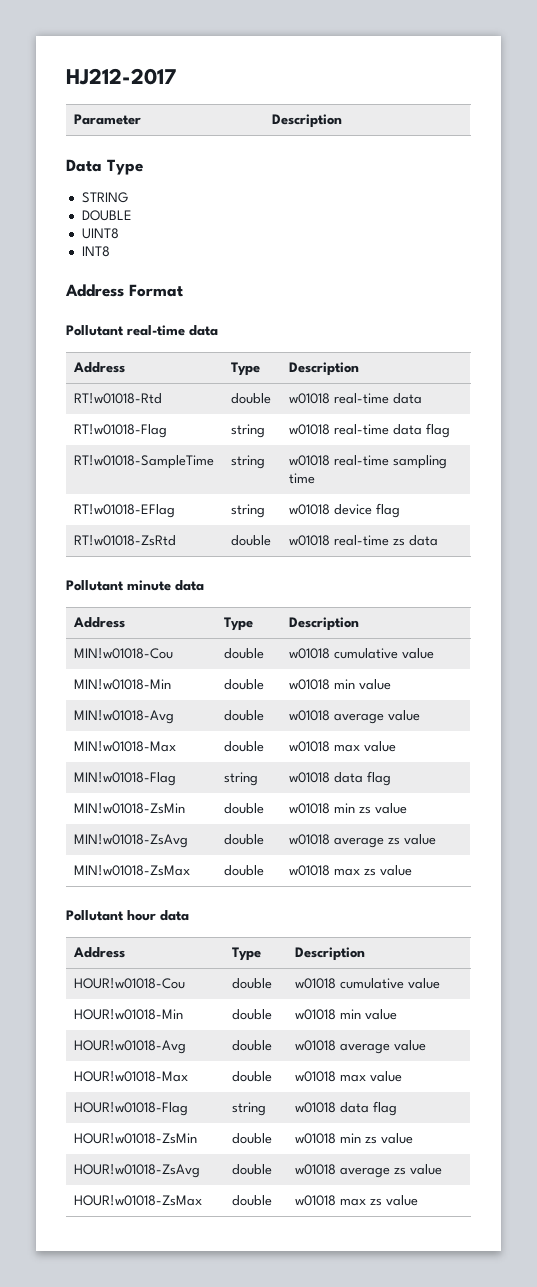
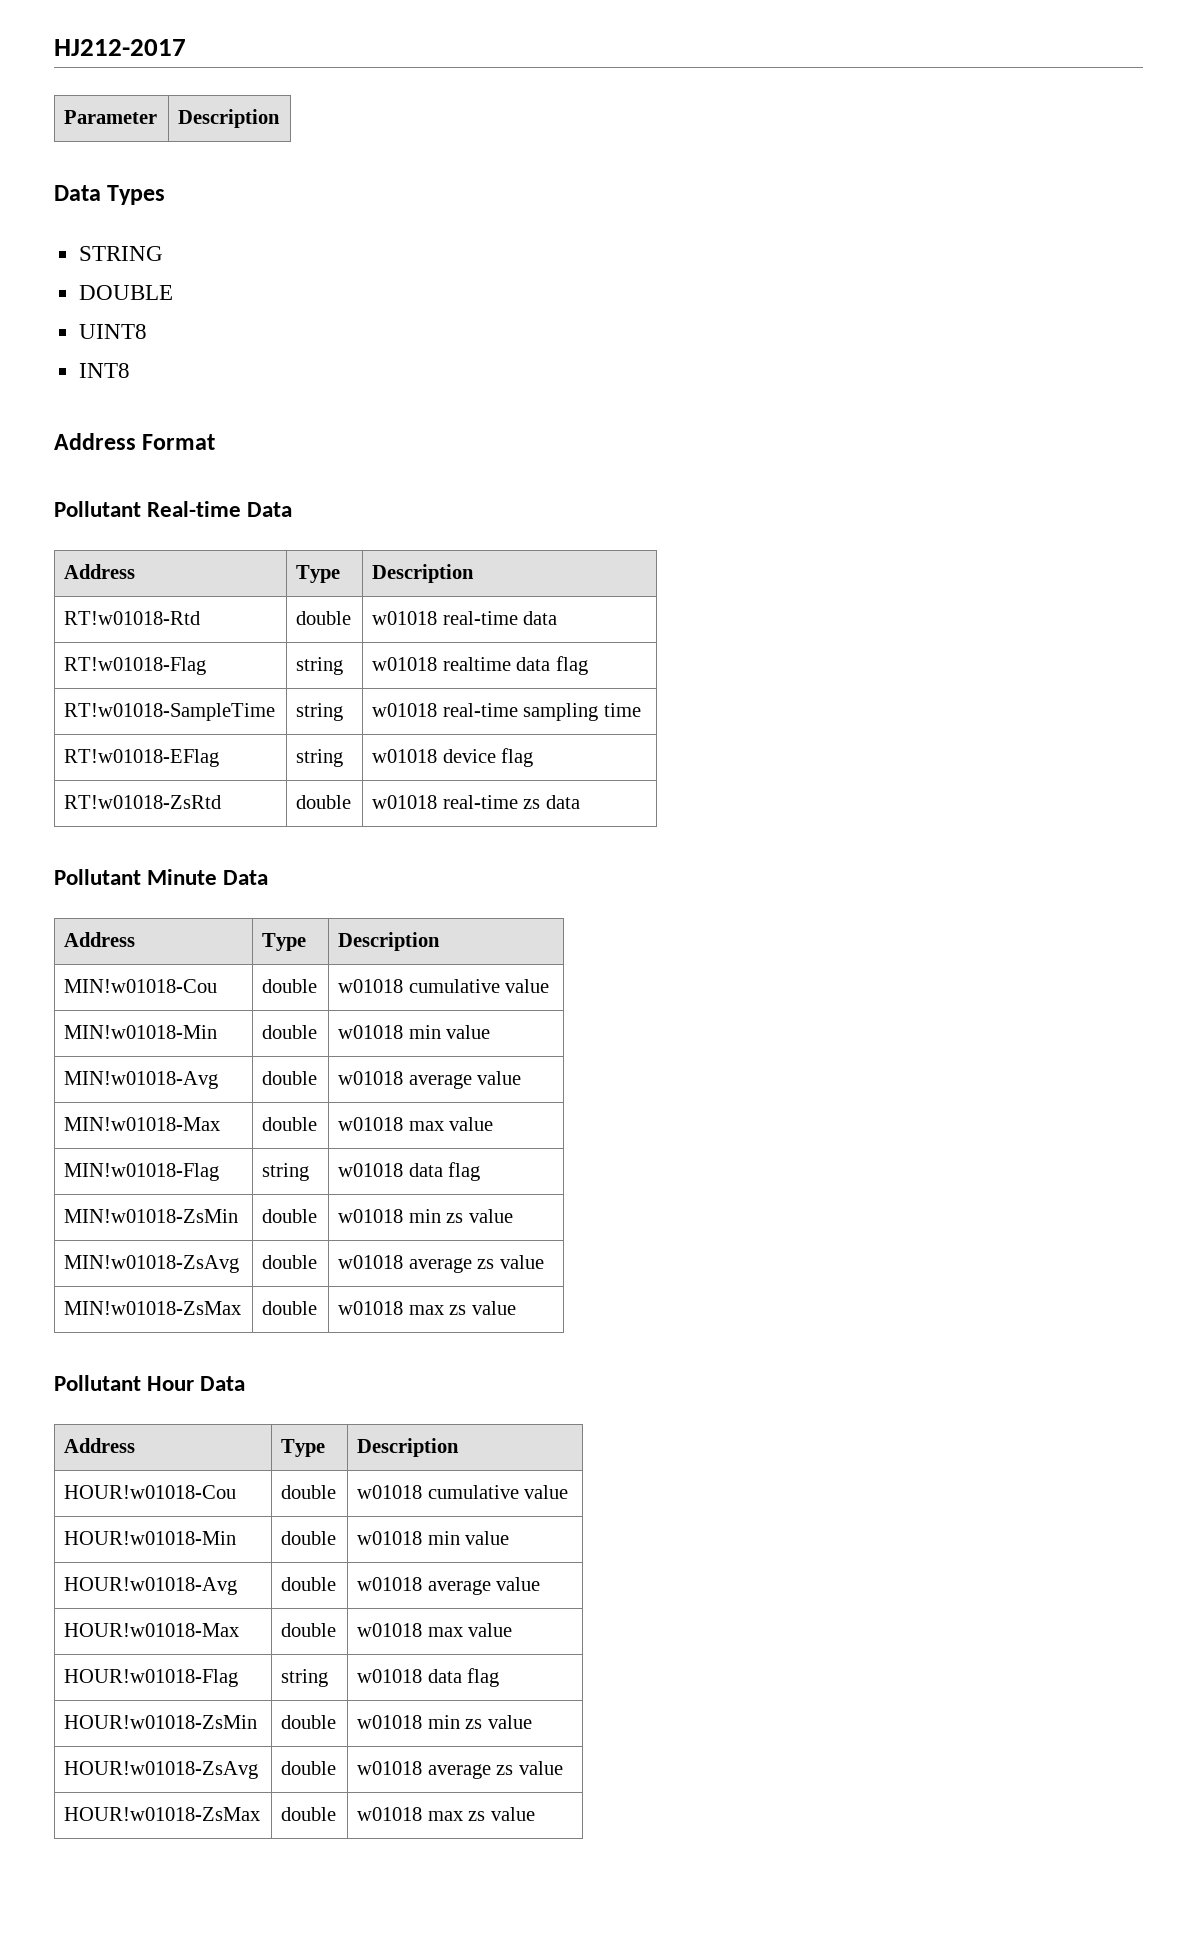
- Data Type
+ Data Types
- Pollutant real-time data
+ Pollutant Real-time Data
- RT!w01018-Flag | string | w01018 real-time data flag
+ RT!w01018-Flag | string | w01018 realtime data flag
- Pollutant minute data
+ Pollutant Minute Data
- Pollutant hour data
+ Pollutant Hour Data

